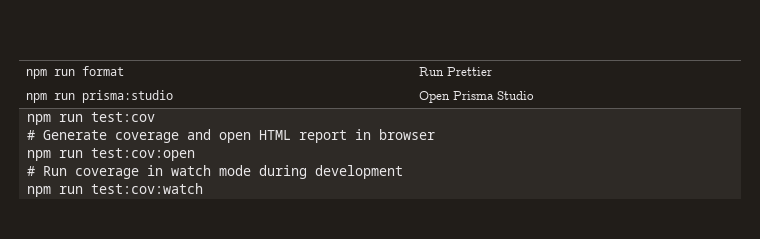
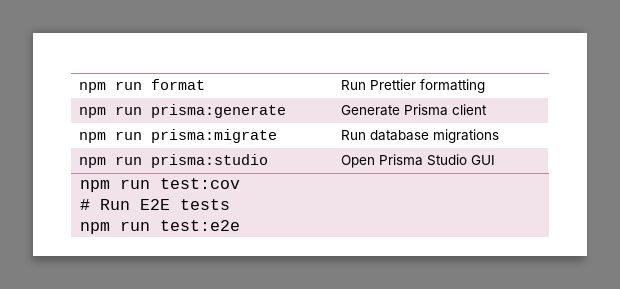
- npm run format | Run Prettier
+ npm run format | Run Prettier formatting
+ npm run prisma:generate | Generate Prisma client
+ npm run prisma:migrate | Run database migrations
- npm run prisma:studio | Open Prisma Studio
+ npm run prisma:studio | Open Prisma Studio GUI
- # Generate coverage and open HTML report in browser
- npm run test:cov:open
- # Run coverage in watch mode during development
- npm run test:cov:watch
+ # Run E2E tests
+ npm run test:e2e

